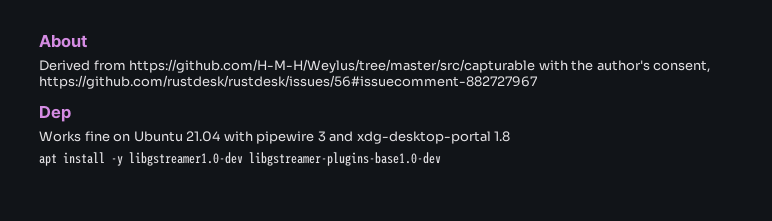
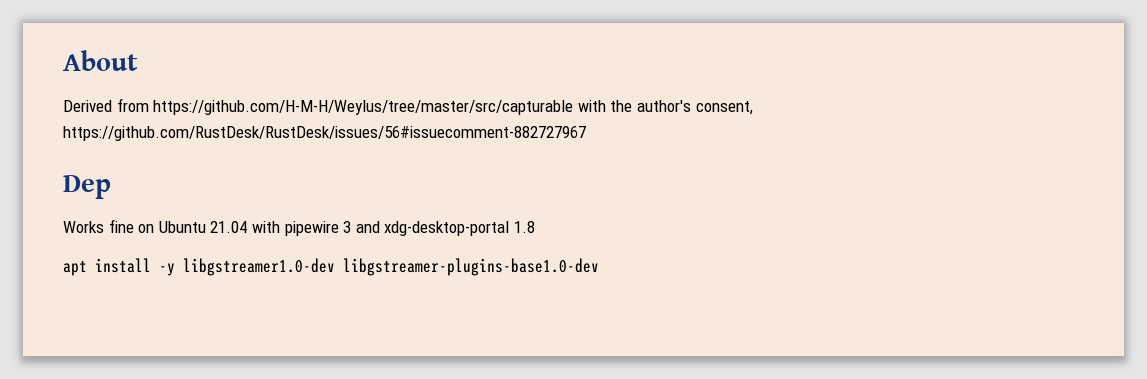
- Derived from https://github.com/H-M-H/Weylus/tree/master/src/capturable with the author's consent, https://github.com/rustdesk/rustdesk/issues/56#issuecomment-882727967
+ Derived from https://github.com/H-M-H/Weylus/tree/master/src/capturable with the author's consent, https://github.com/RustDesk/RustDesk/issues/56#issuecomment-882727967

